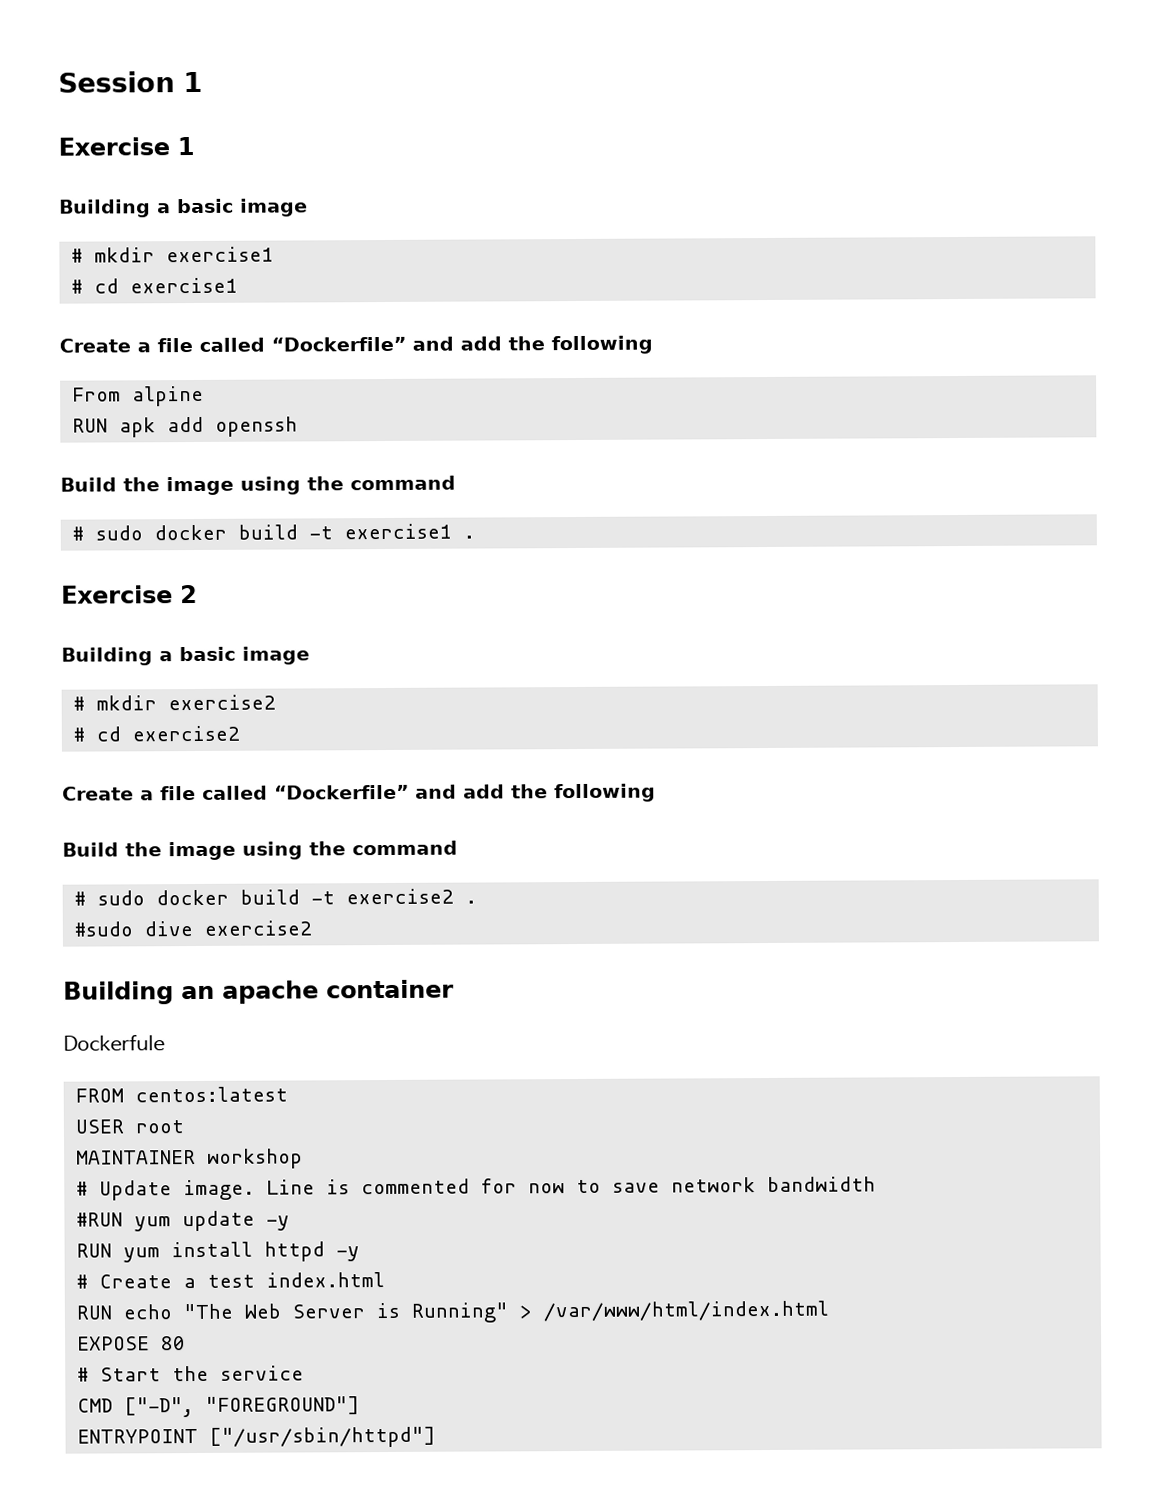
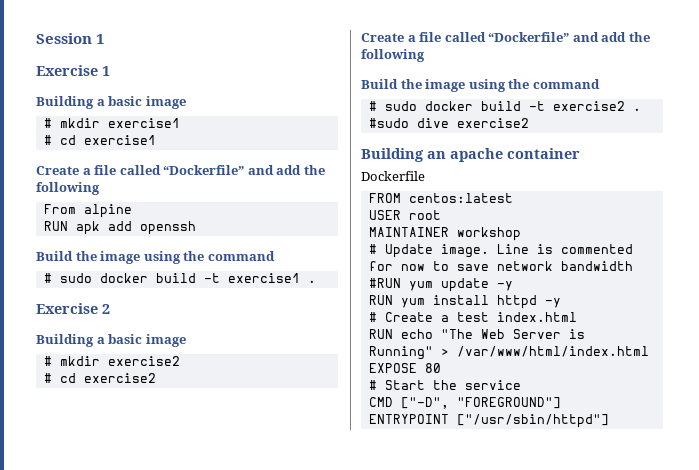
- Dockerfule
+ Dockerfile

